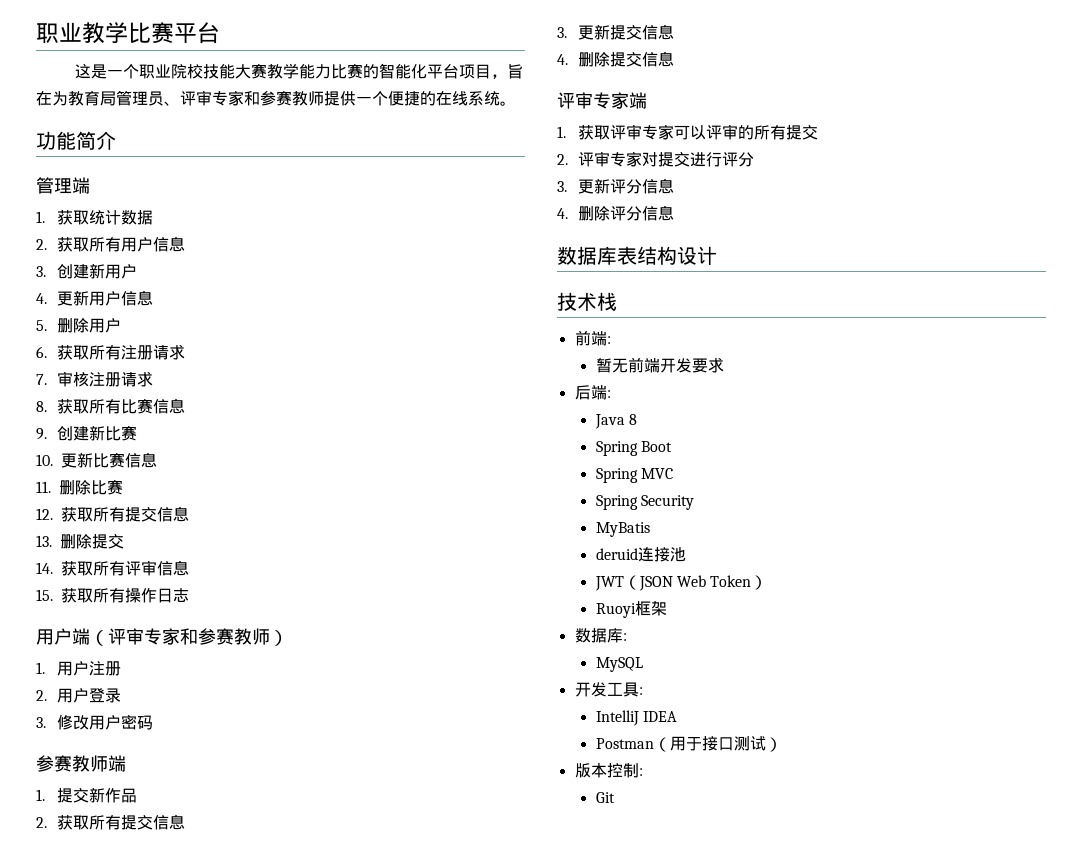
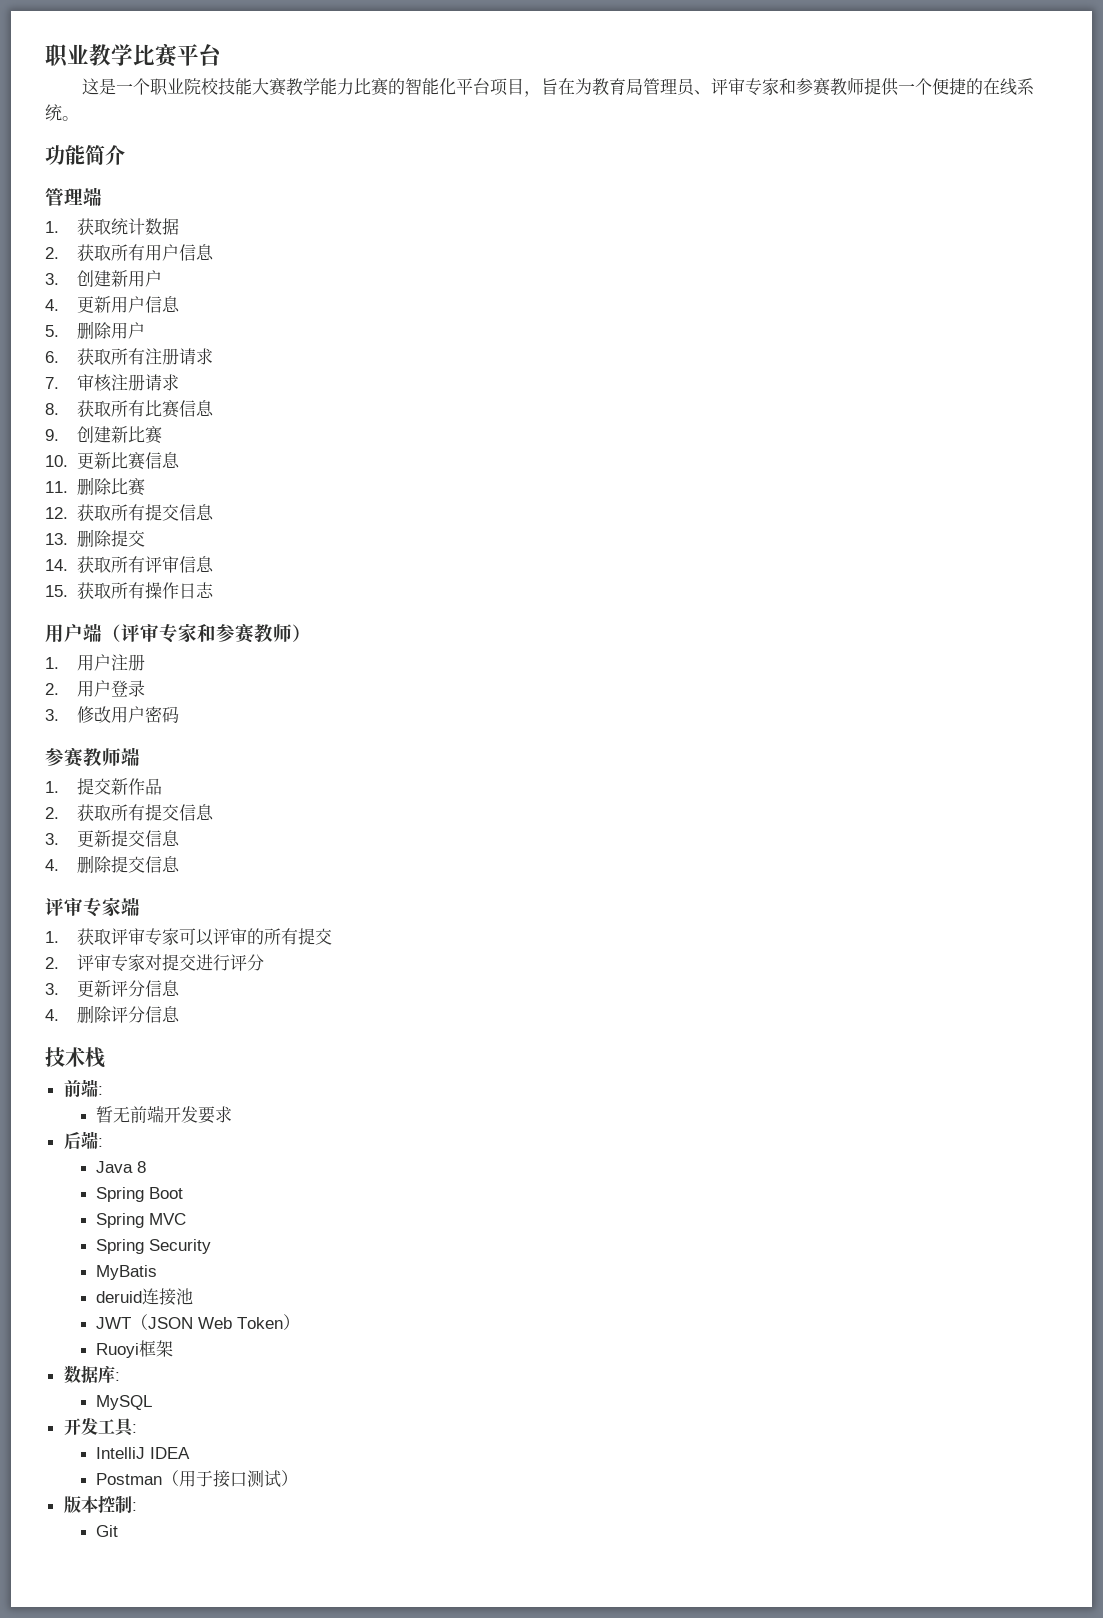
- 数据库表结构设计

